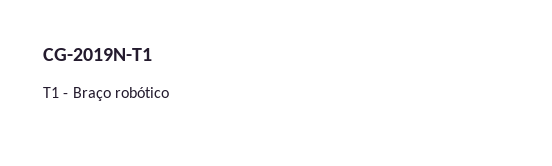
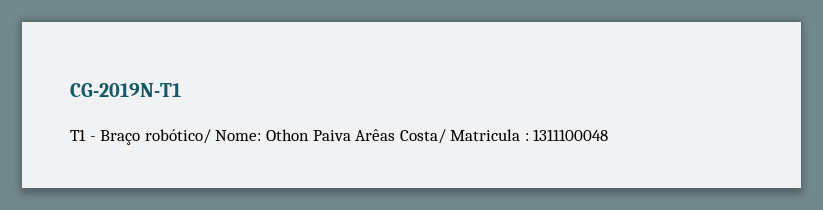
- T1 - Braço robótico
+ T1 - Braço robótico/ Nome: Othon Paiva Arêas Costa/ Matricula : 1311100048

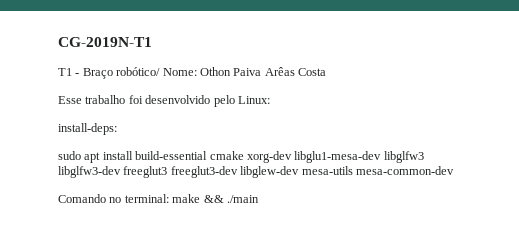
- T1 - Braço robótico/ Nome: Othon Paiva Arêas Costa/ Matricula : 1311100048
+ T1 - Braço robótico/ Nome: Othon Paiva Arêas Costa
+ Esse trabalho foi desenvolvido pelo Linux:
+ install-deps:
+ sudo apt install build-essential cmake xorg-dev libglu1-mesa-dev libglfw3 libglfw3-dev freeglut3 freeglut3-dev libglew-dev mesa-utils mesa-common-dev
+ Comando no terminal: make && ./main

